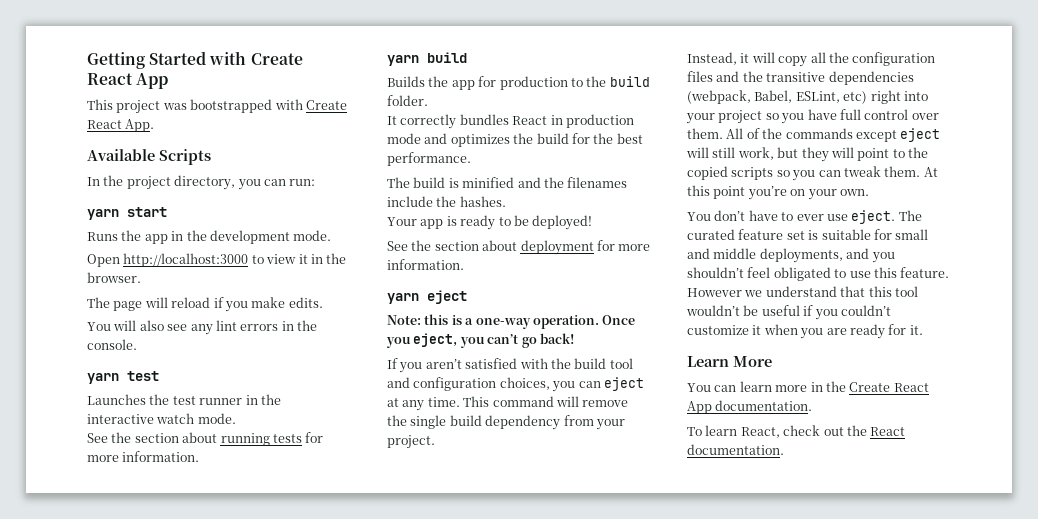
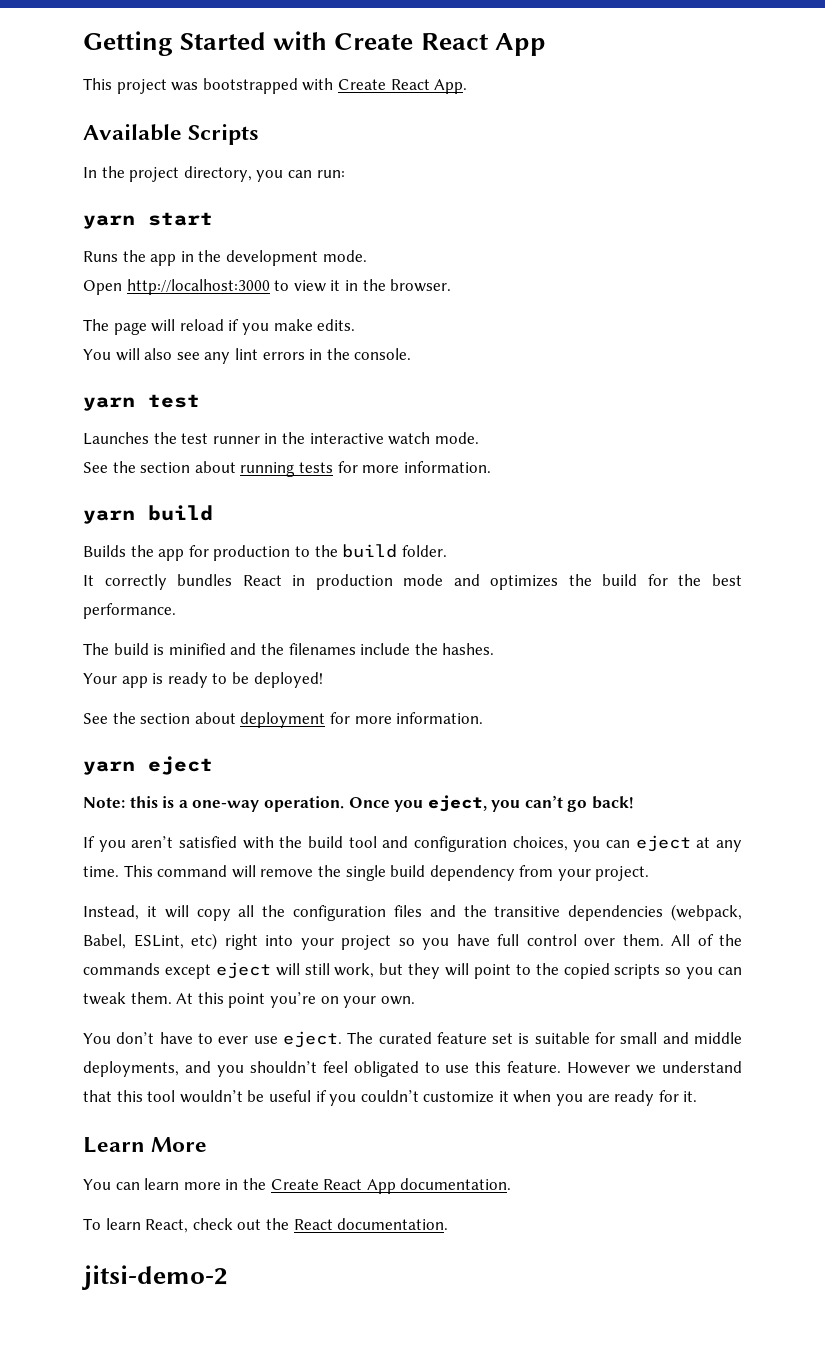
+ jitsi-demo-2

